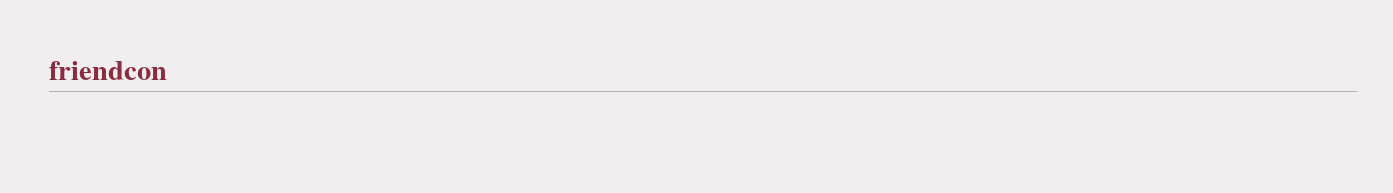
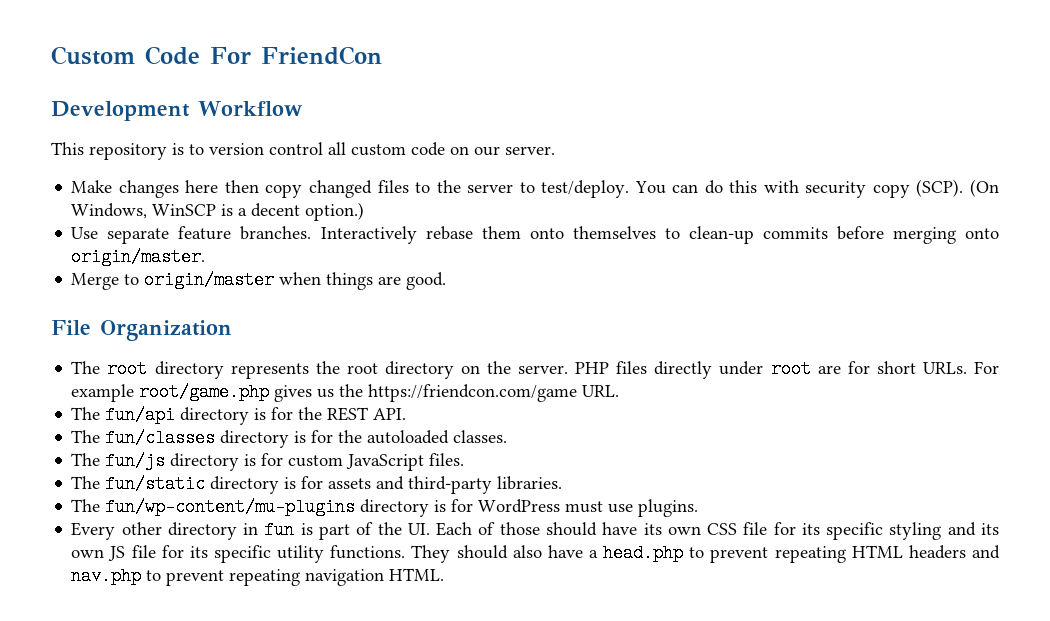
- friendcon
+ Custom Code For FriendCon
+ Development Workflow
+ This repository is to version control all custom code on our server.
+ Make changes here then copy changed files to the server to test/deploy. You can do this with security copy (SCP). (On Windows, WinSCP is a decent option.)
+ Use separate feature branches. Interactively rebase them onto themselves to clean-up commits before merging onto origin/master.
+ Merge to origin/master when things are good.
+ File Organization
+ The root directory represents the root directory on the server. PHP files directly under root are for short URLs. For example root/game.php gives us the https://friendcon.com/game URL.
+ The fun/api directory is for the REST API.
+ The fun/classes directory is for the autoloaded classes.
+ The fun/js directory is for custom JavaScript files.
+ The fun/static directory is for assets and third-party libraries.
+ The fun/wp-content/mu-plugins directory is for WordPress must use plugins.
+ Every other directory in fun is part of the UI. Each of those should have its own CSS file for its specific styling and its own JS file for its specific utility functions. They should also have a head.php to prevent repeating HTML headers and nav.php to prevent repeating navigation HTML.

